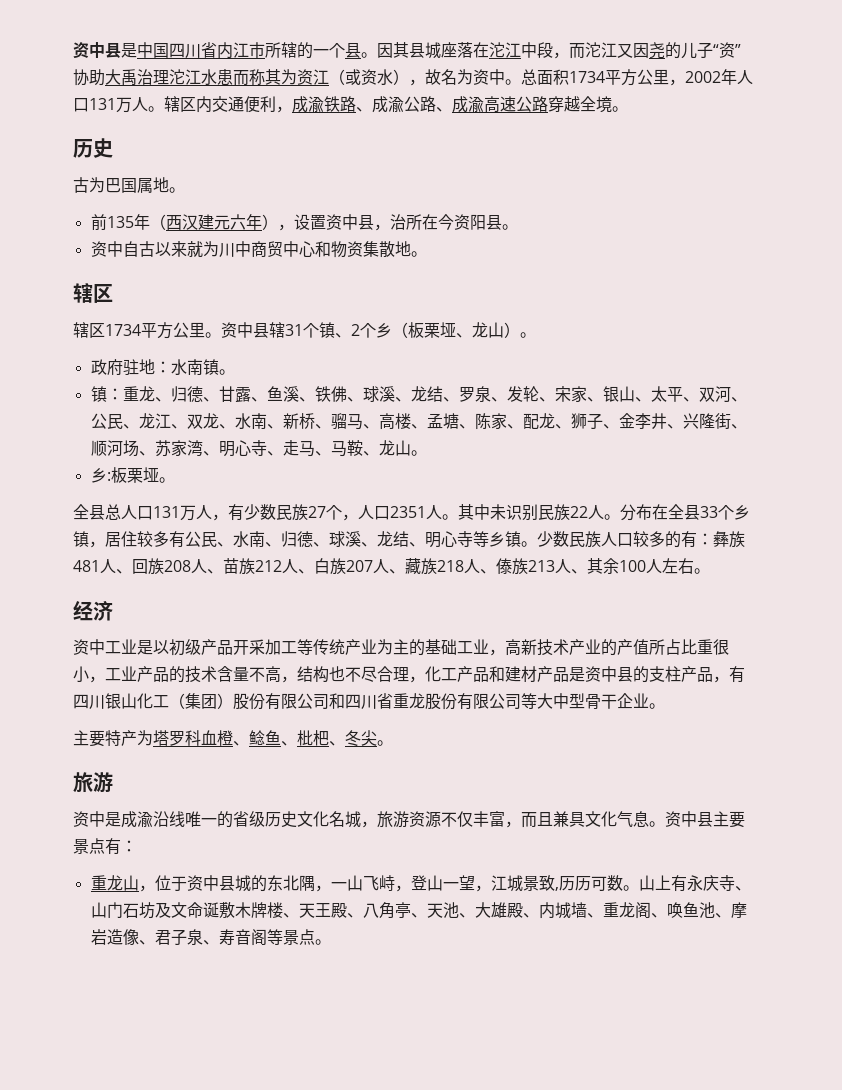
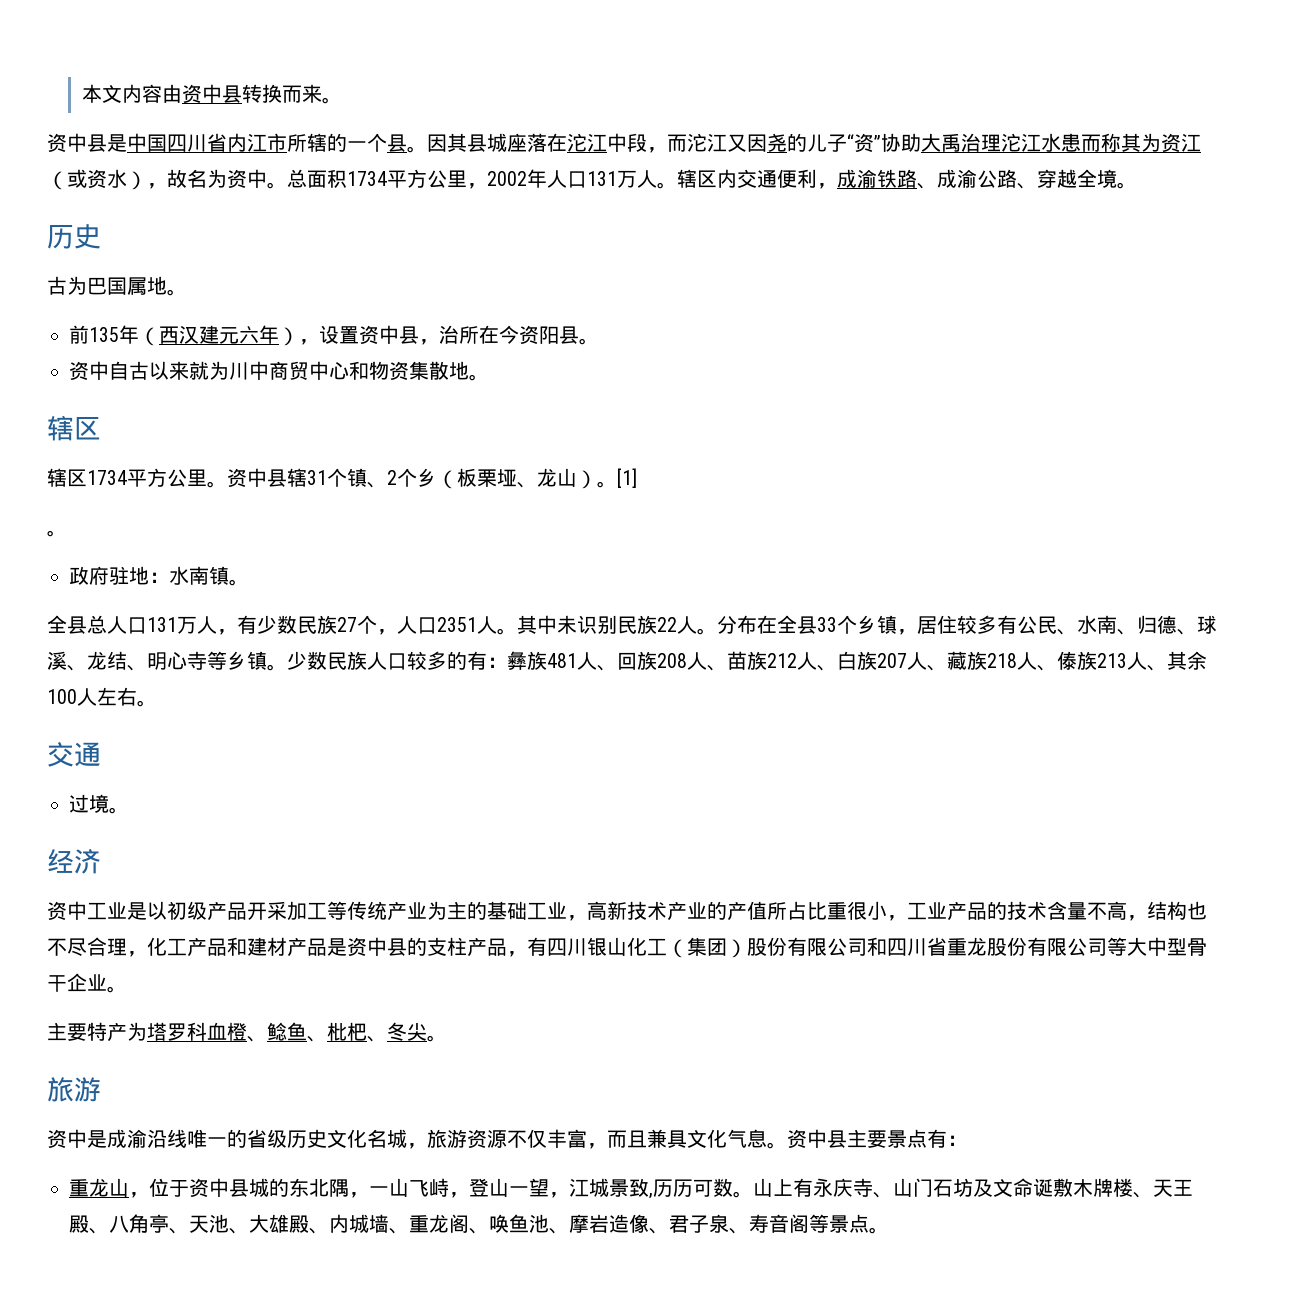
+ 本文内容由资中县转换而来。
- 辖区内交通便利，成渝铁路、成渝公路、成渝高速公路穿越全境。
+ 辖区内交通便利，成渝铁路、成渝公路、穿越全境。
+ [1]
+ 。
- 镇：重龙、归德、甘露、鱼溪、铁佛、球溪、龙结、罗泉、发轮、宋家、银山、太平、双河、公民、龙江、双龙、水南、新桥、骝马、高楼、孟塘、陈家、配龙、狮子、金李井、兴隆街、顺河场、苏家湾、明心寺、走马、马鞍、龙山。
- 乡:板栗垭。
  少数民族人口较多的有：彝族481人、回族208人、苗族212人、白族207人、藏族218人、傣族213人、其余100人左右。
+ 交通
+ 过境。

